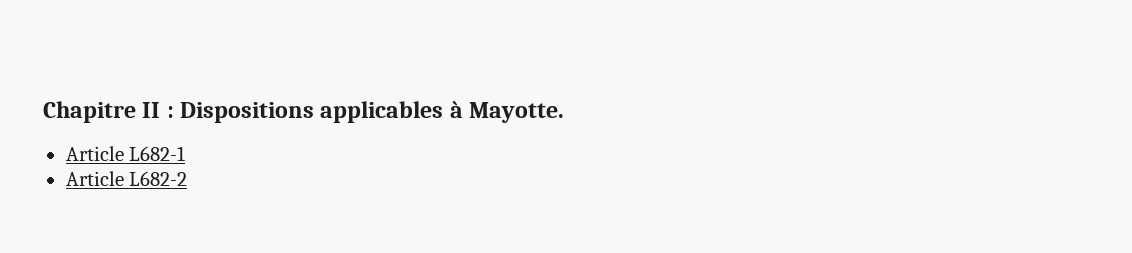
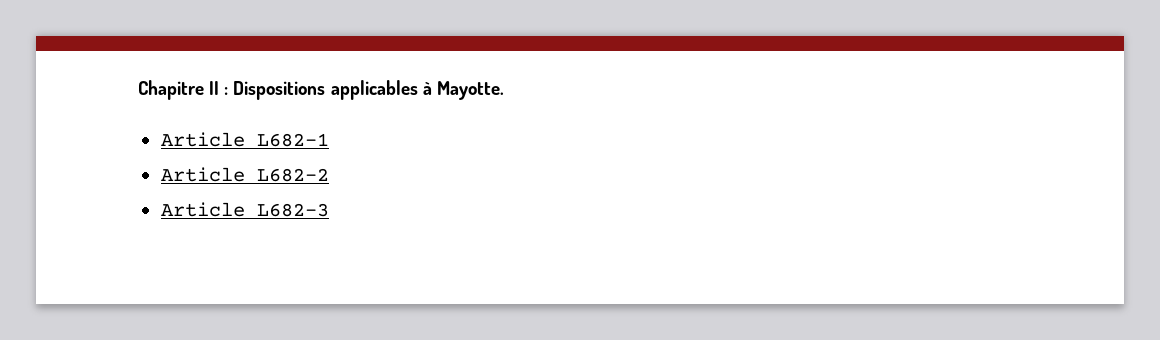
+ Article L682-3

